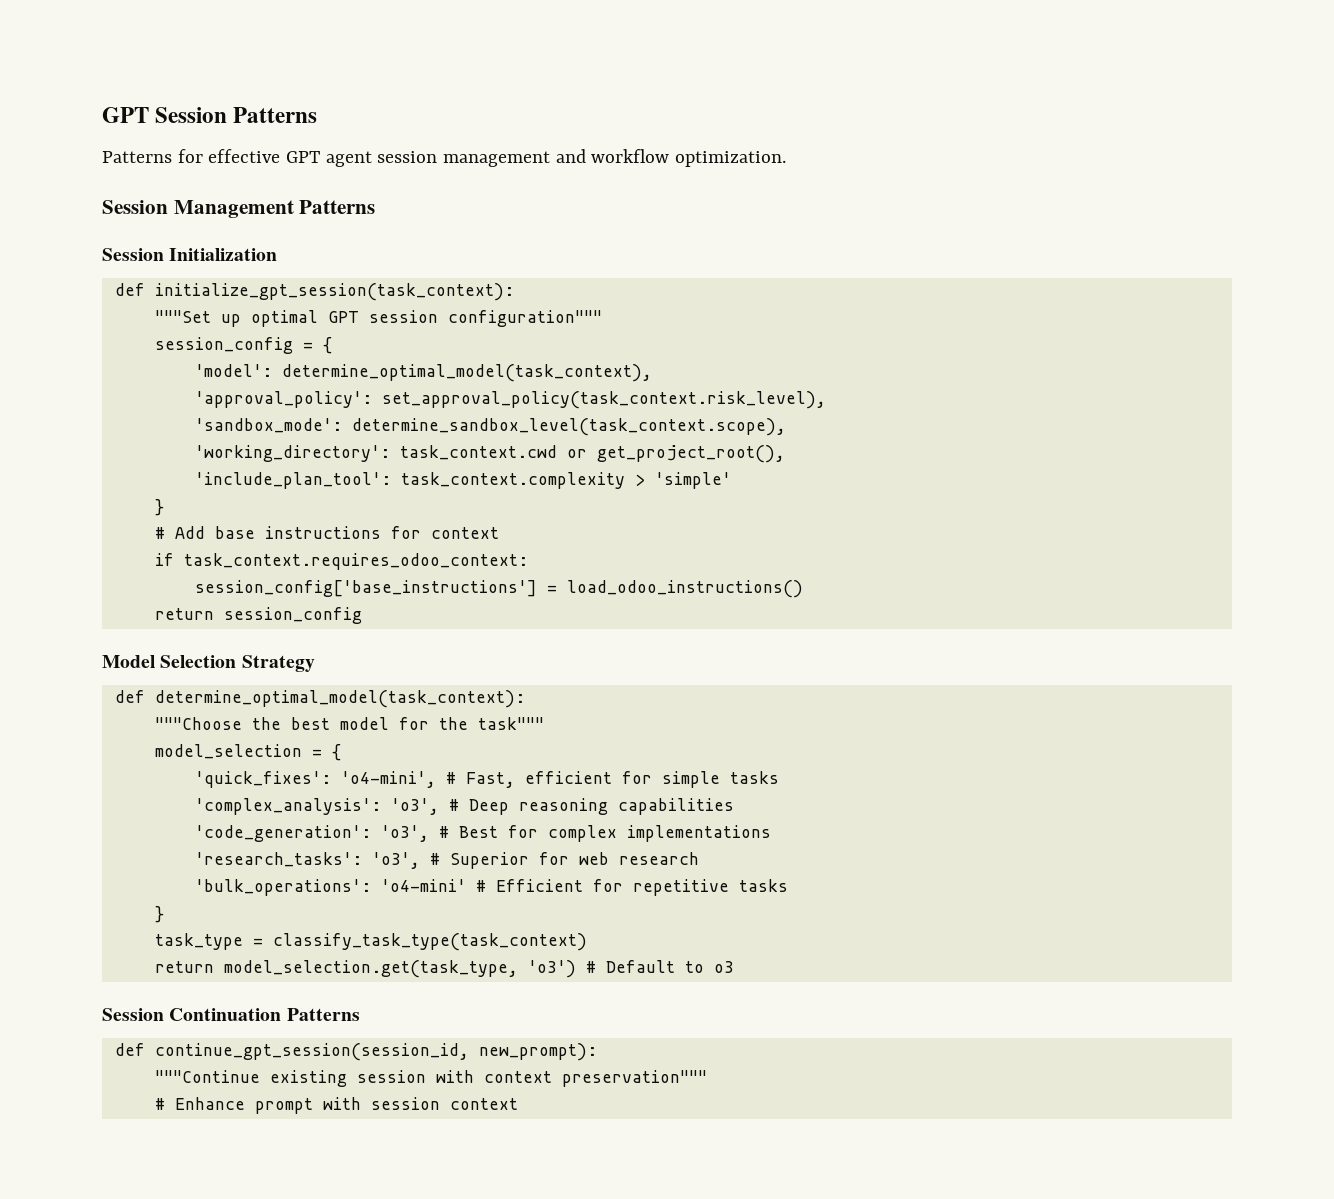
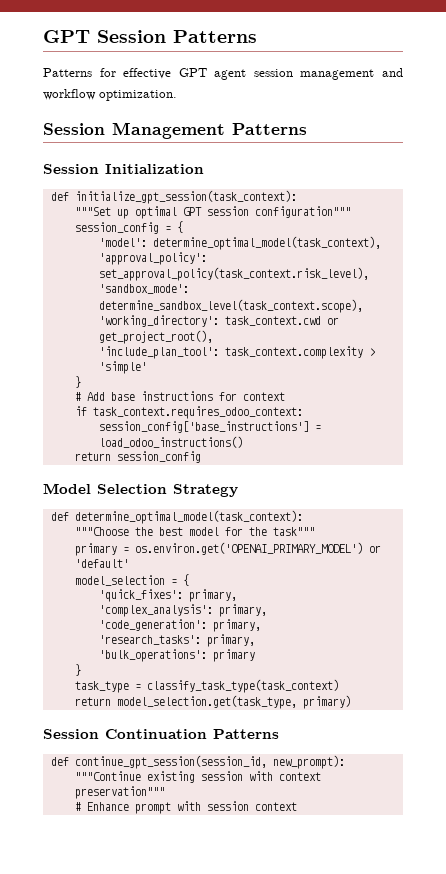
+ primary = os.environ.get('OPENAI_PRIMARY_MODEL') or 'default'
- 'quick_fixes': 'o4-mini', # Fast, efficient for simple tasks
- 'complex_analysis': 'o3', # Deep reasoning capabilities
- 'code_generation': 'o3', # Best for complex implementations
- 'research_tasks': 'o3', # Superior for web research
- 'bulk_operations': 'o4-mini' # Efficient for repetitive tasks
+ 'quick_fixes': primary,
+ 'complex_analysis': primary,
+ 'code_generation': primary,
+ 'research_tasks': primary,
+ 'bulk_operations': primary
- return model_selection.get(task_type, 'o3') # Default to o3
+ return model_selection.get(task_type, primary)

